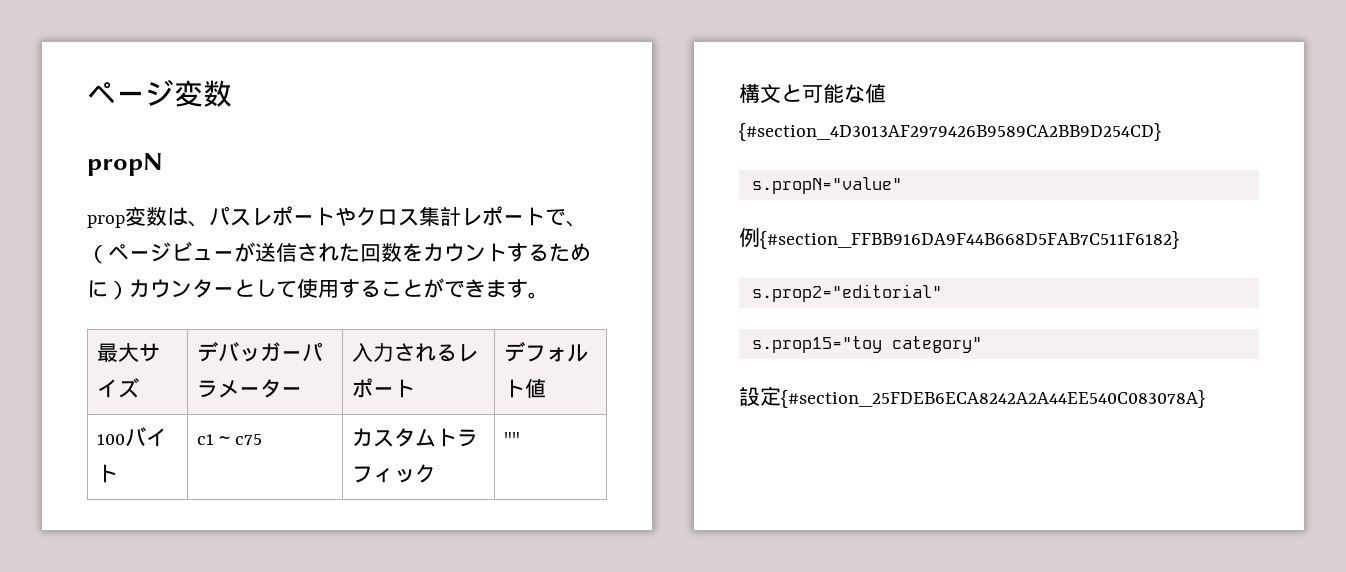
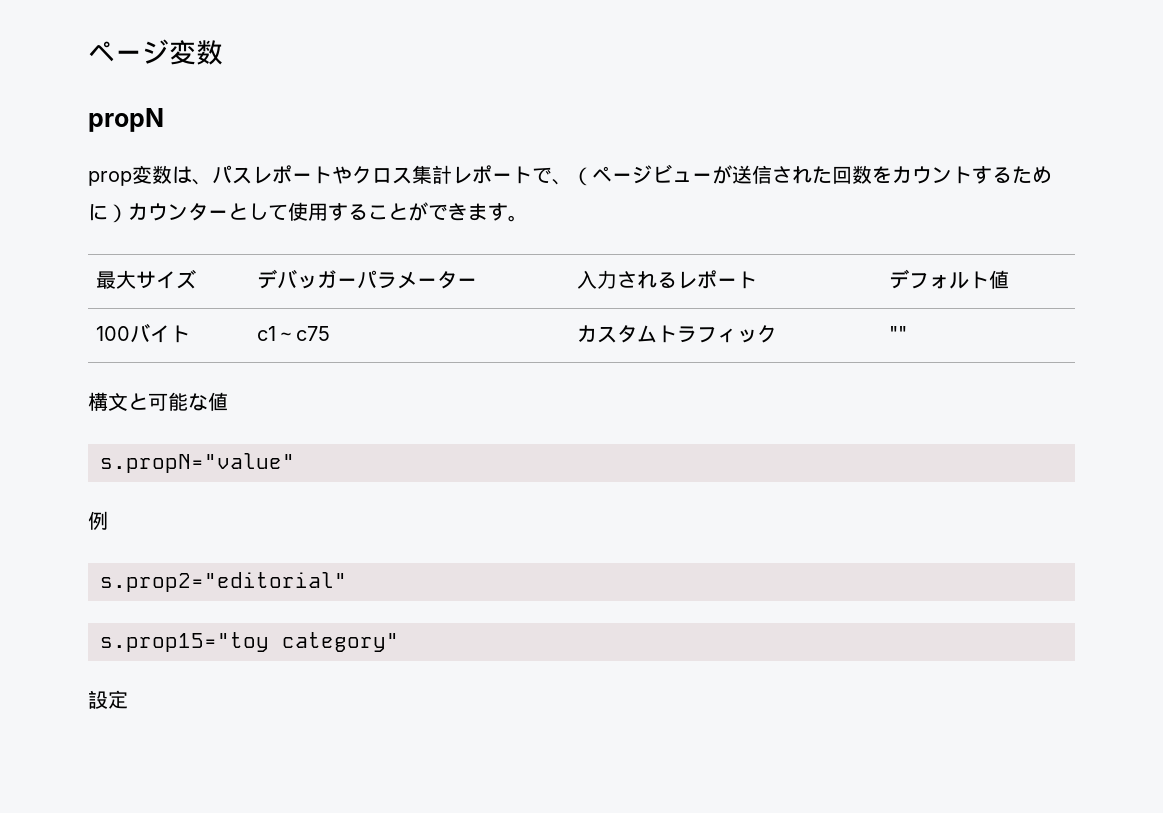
- 構文と可能な値{#section_4D3013AF2979426B9589CA2BB9D254CD}
+ 構文と可能な値
- 例{#section_FFBB916DA9F44B668D5FAB7C511F6182}
+ 例
- 設定{#section_25FDEB6ECA8242A2A44EE540C083078A}
+ 設定

